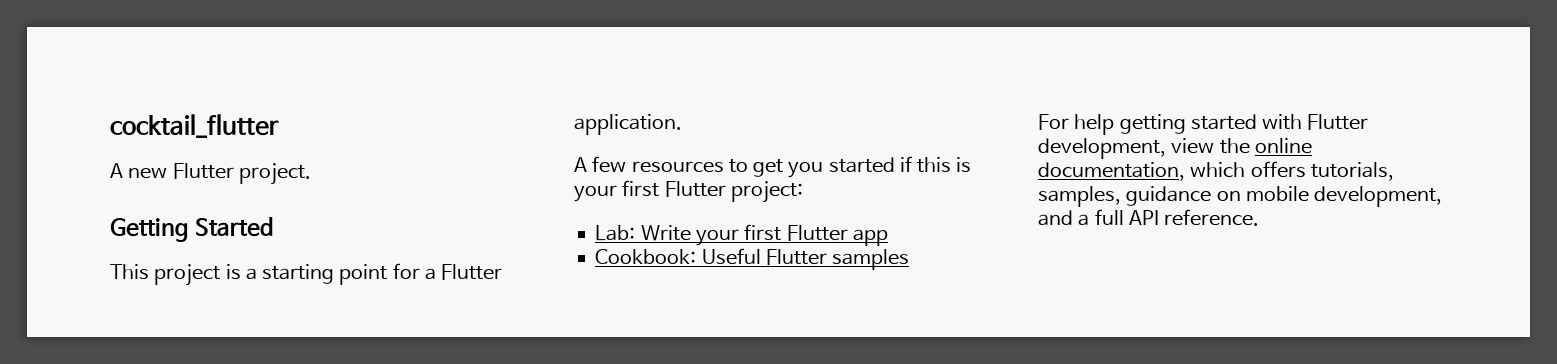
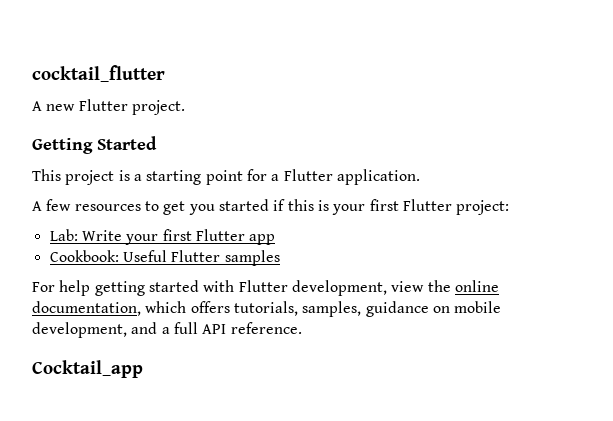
+ Cocktail_app

